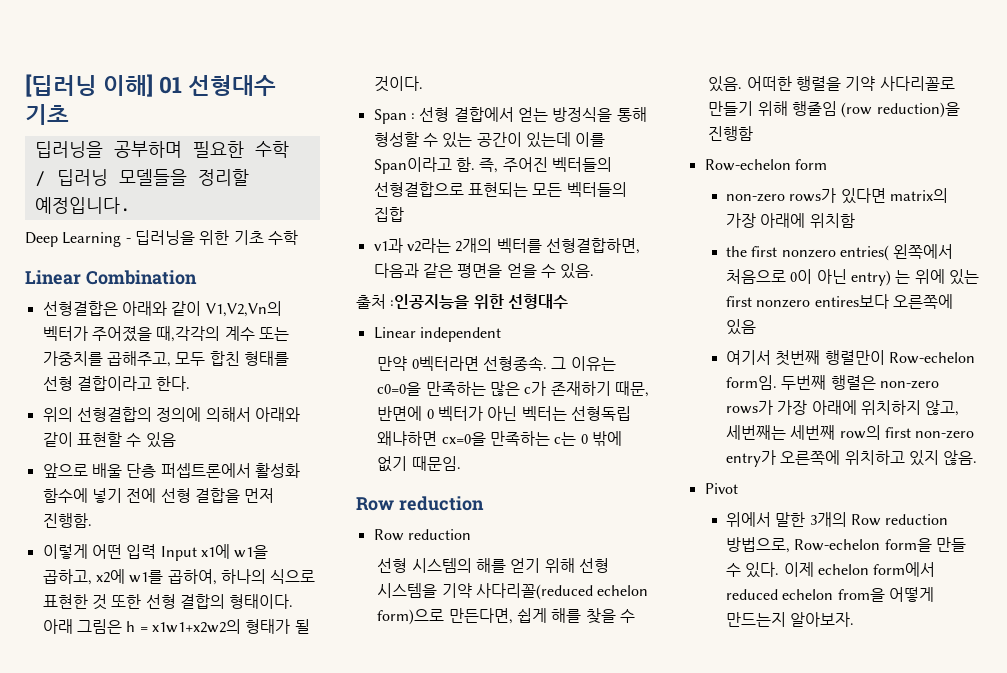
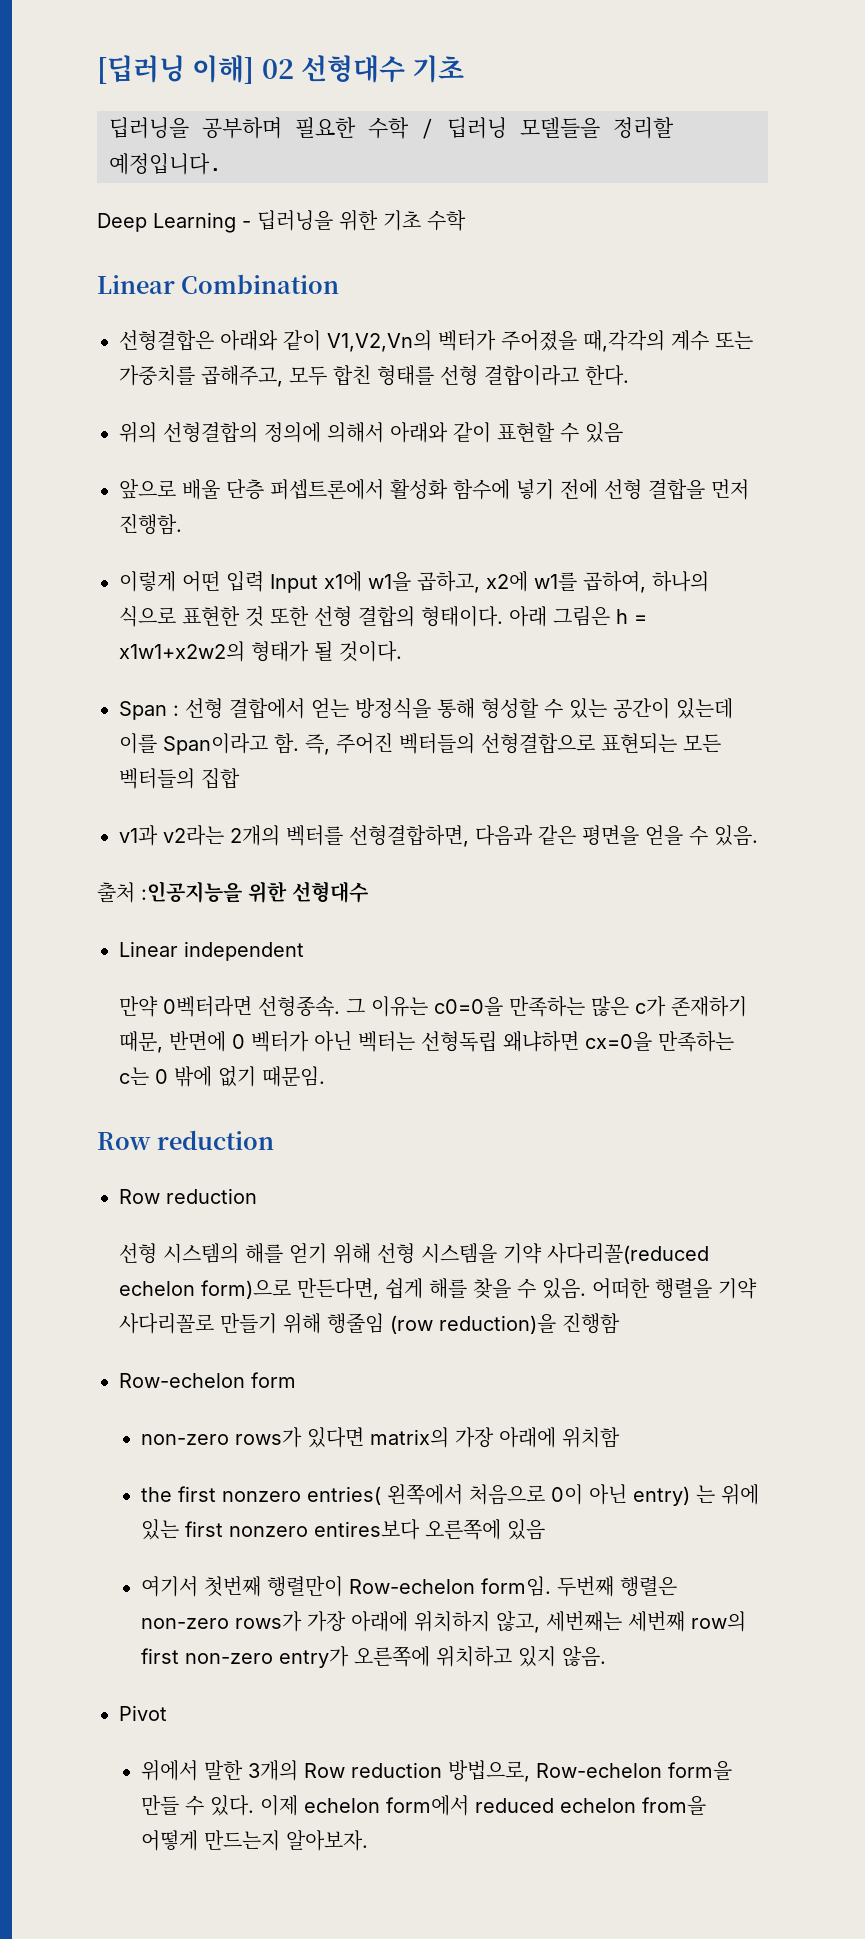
- [딥러닝 이해] 01 선형대수 기초
+ [딥러닝 이해] 02 선형대수 기초

